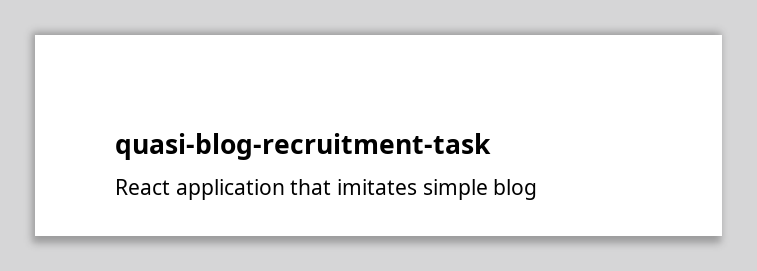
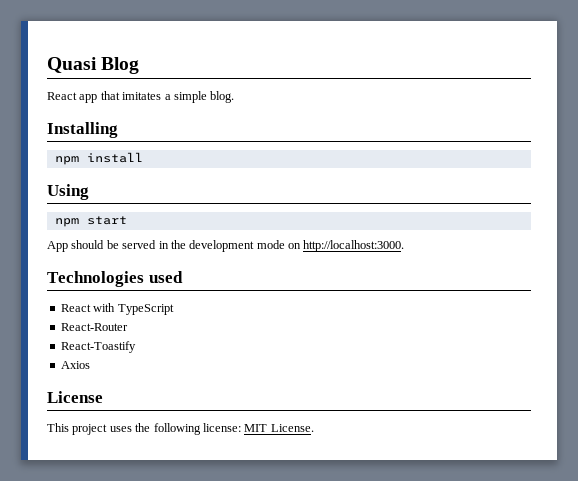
- quasi-blog-recruitment-task
- React application that imitates simple blog
+ Quasi Blog
+ React app that imitates a simple blog.
+ Installing
+ npm install
+ Using
+ npm start
+ App should be served in the development mode on http://localhost:3000.
+ Technologies used
+ React with TypeScript
+ React-Router
+ React-Toastify
+ Axios
+ License
+ This project uses the following license: MIT License.

